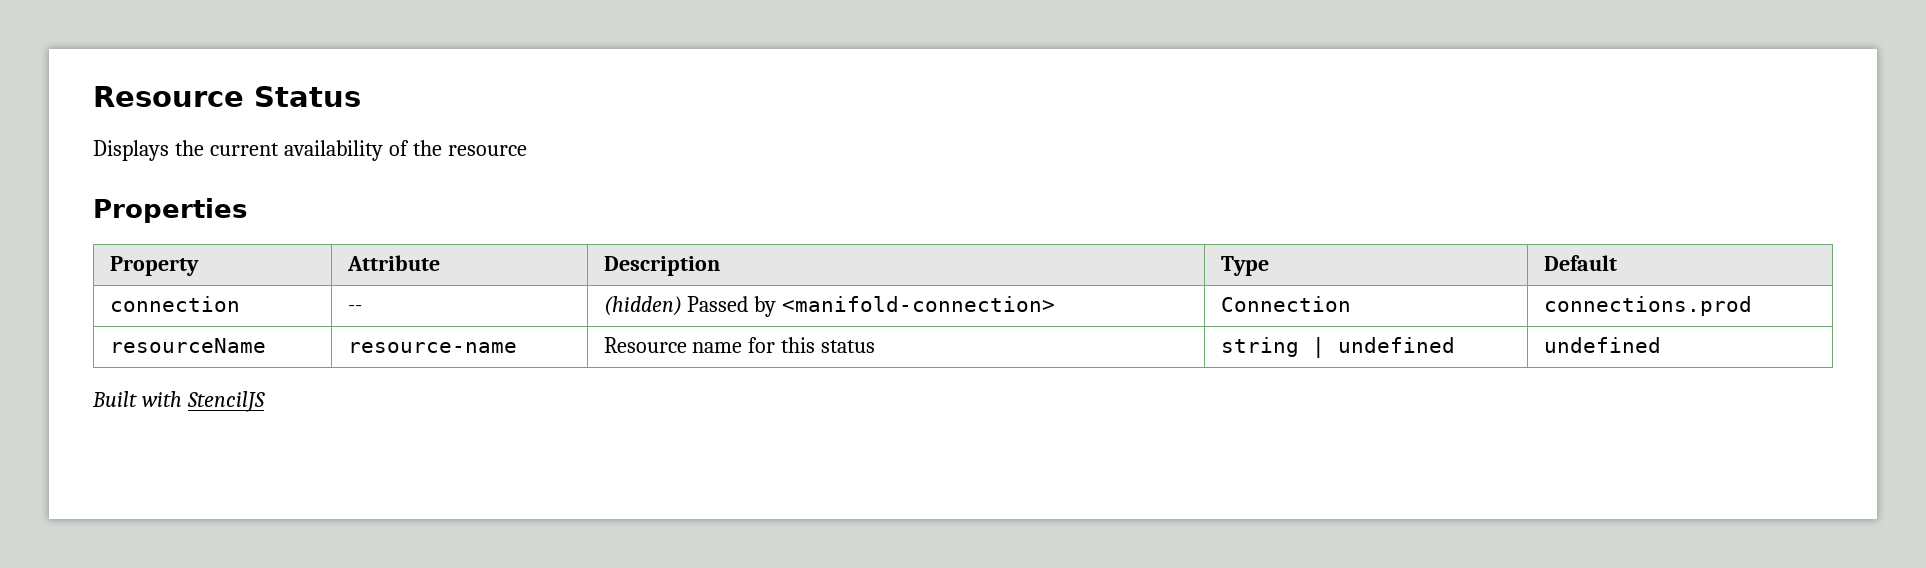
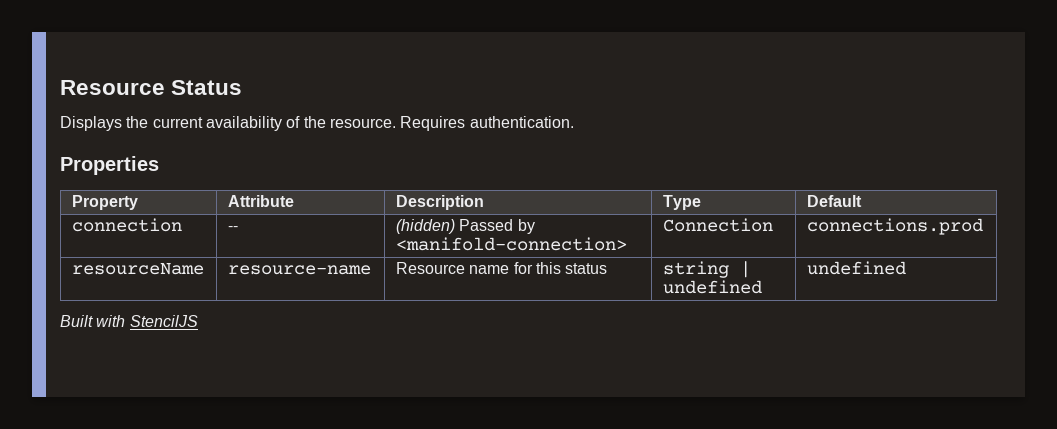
- Displays the current availability of the resource
+ Displays the current availability of the resource. Requires authentication.

